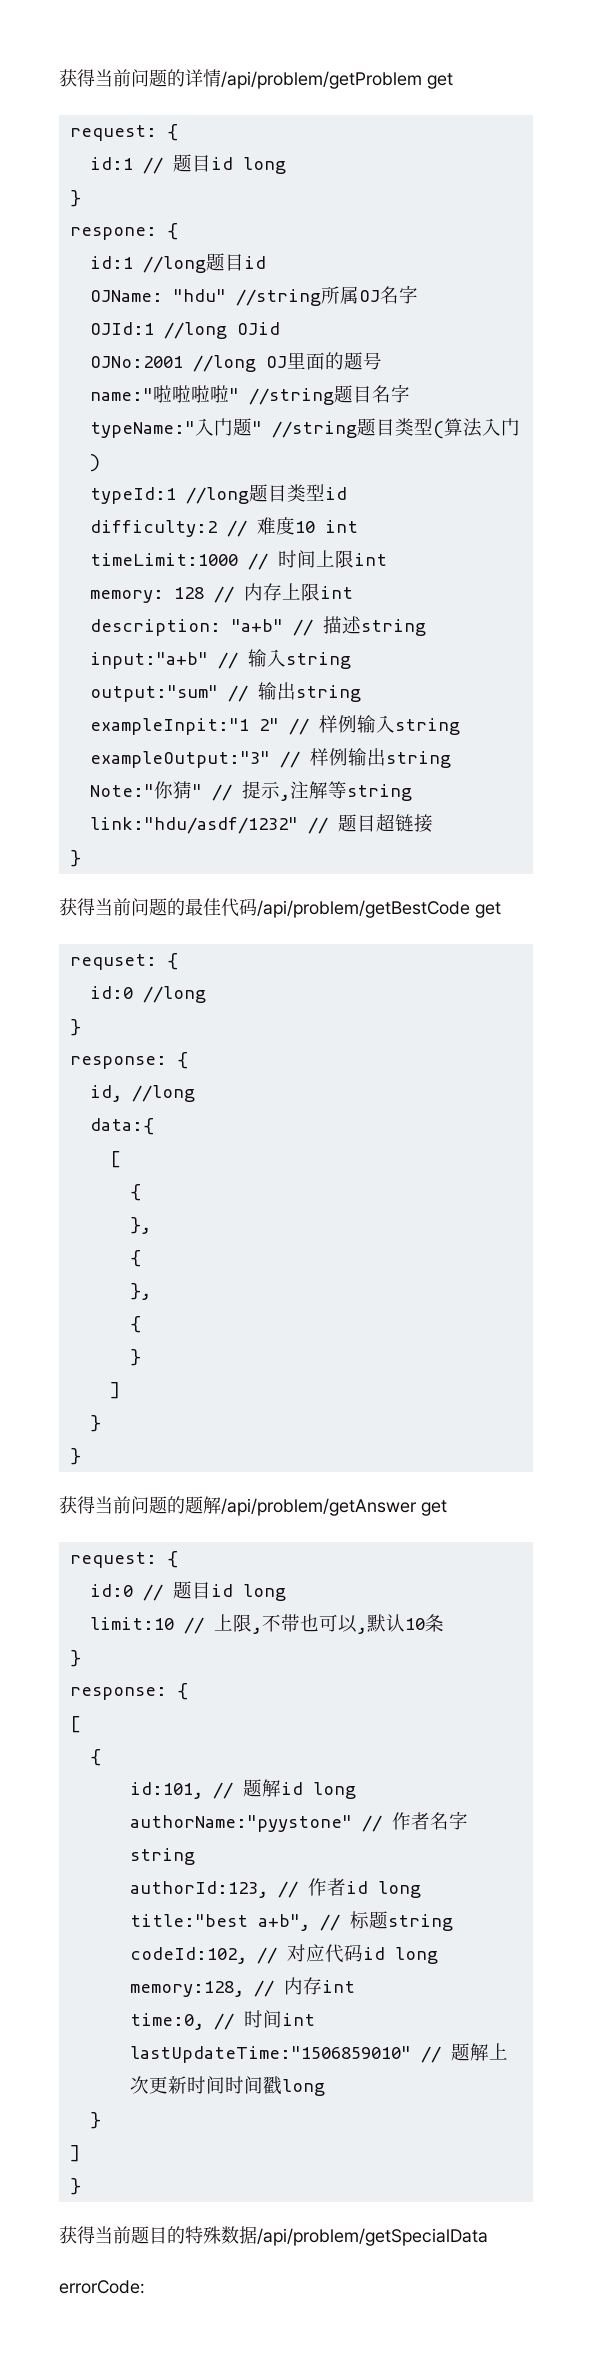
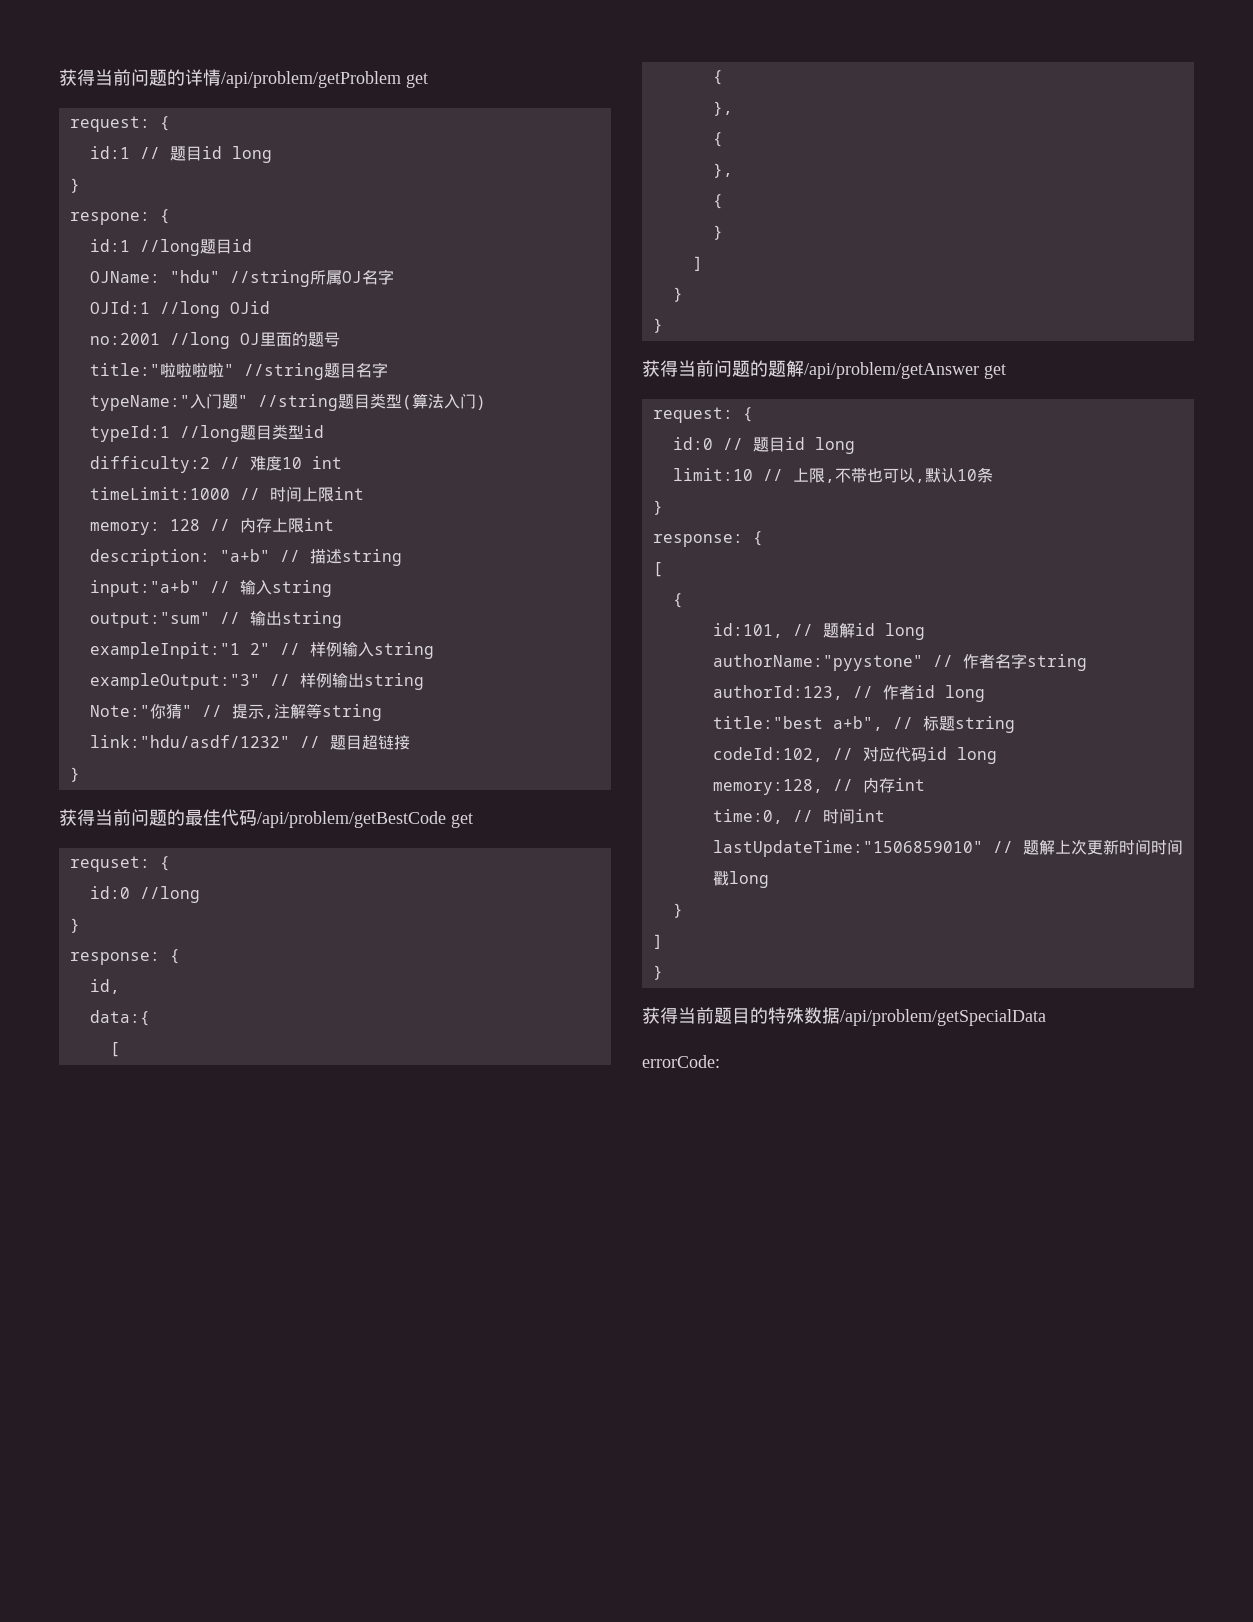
- OJNo:2001 //long OJ里面的题号
+ no:2001 //long OJ里面的题号
- name:"啦啦啦啦" //string题目名字
+ title:"啦啦啦啦" //string题目名字
- id, //long
+ id,

